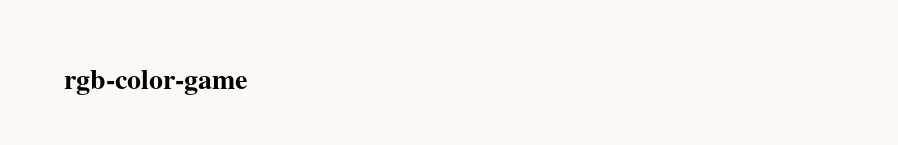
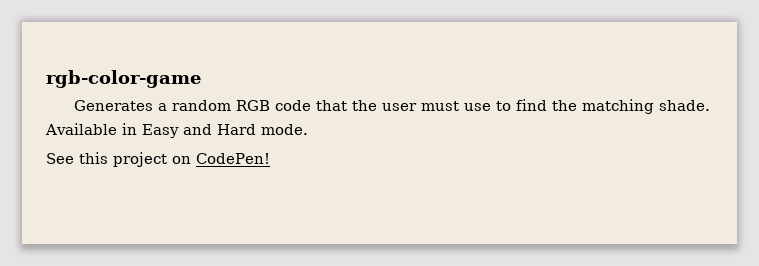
+ Generates a random RGB code that the user must use to find the matching shade. Available in Easy and Hard mode.
+ See this project on CodePen!

